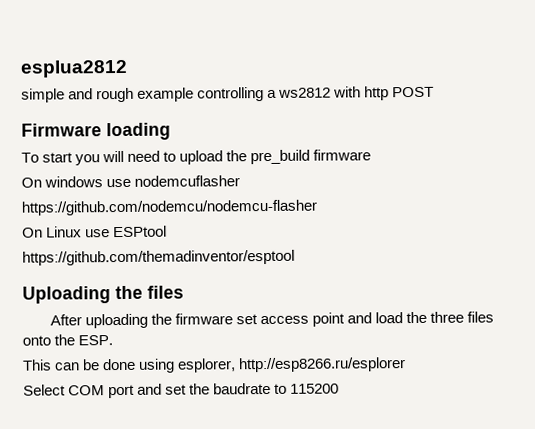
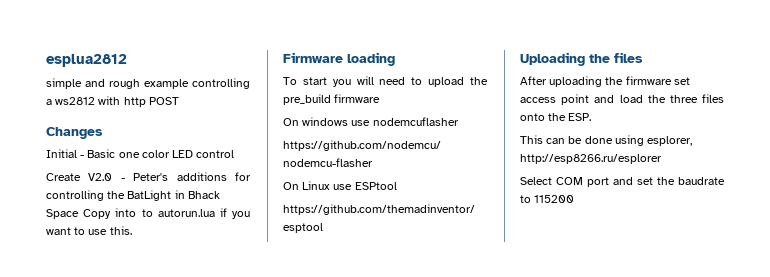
+ Changes
+ Initial - Basic one color LED control
+ Create V2.0 - Peter's additions for controlling the BatLight in Bhack Space Copy into to autorun.lua if you want to use this.

